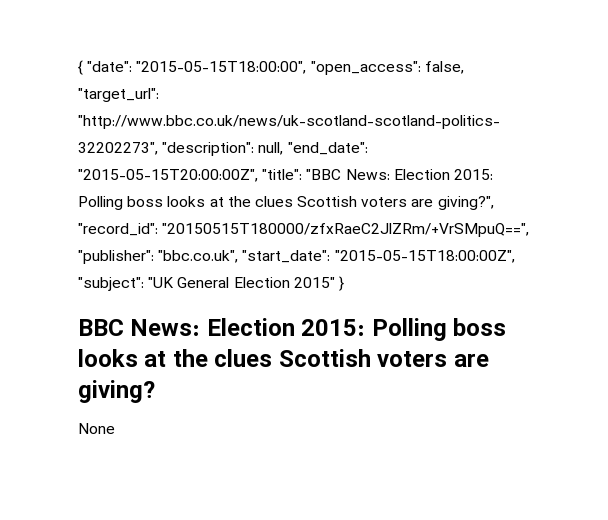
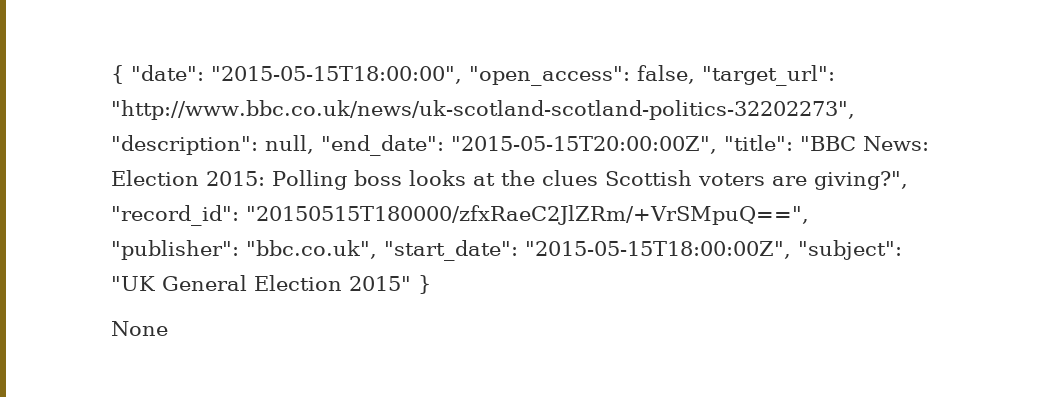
- BBC News: Election 2015: Polling boss looks at the clues Scottish voters are giving?

